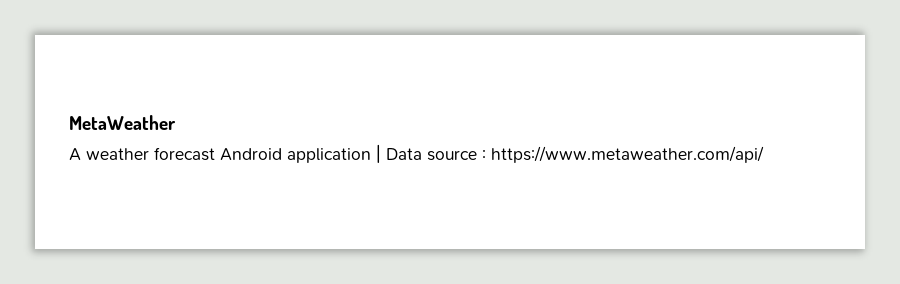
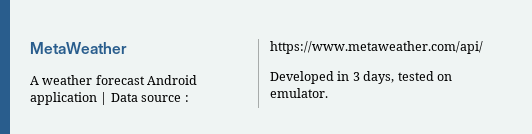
+ Developed in 3 days, tested on emulator.

